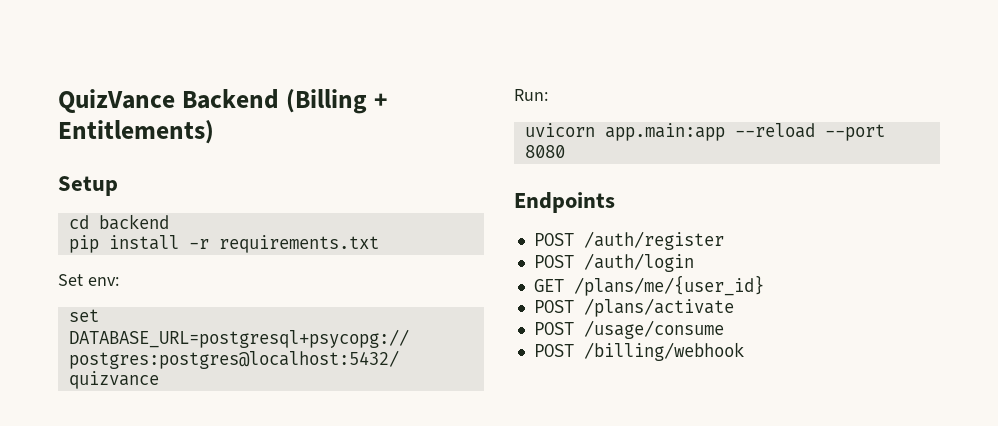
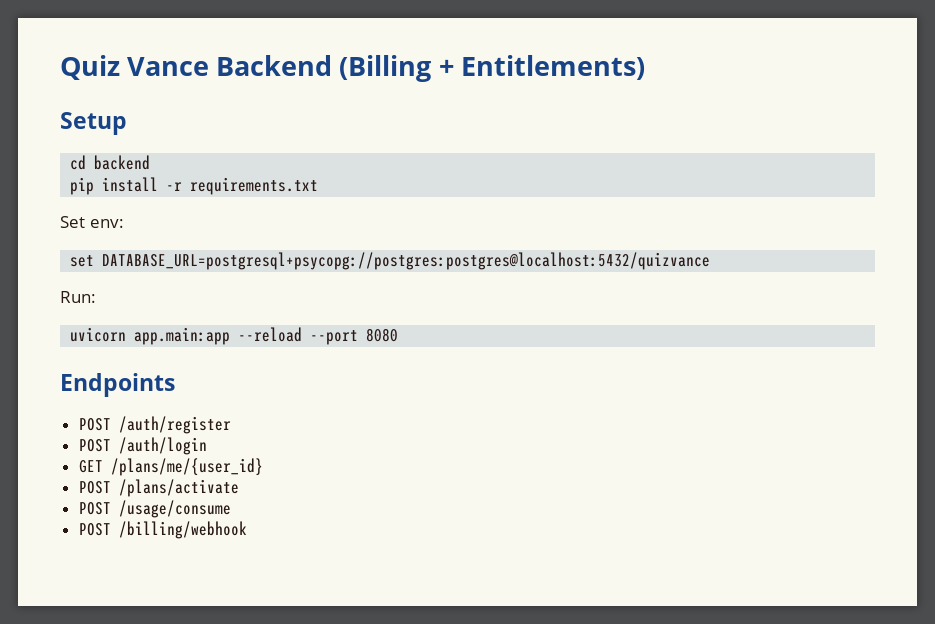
- QuizVance Backend (Billing + Entitlements)
+ Quiz Vance Backend (Billing + Entitlements)

